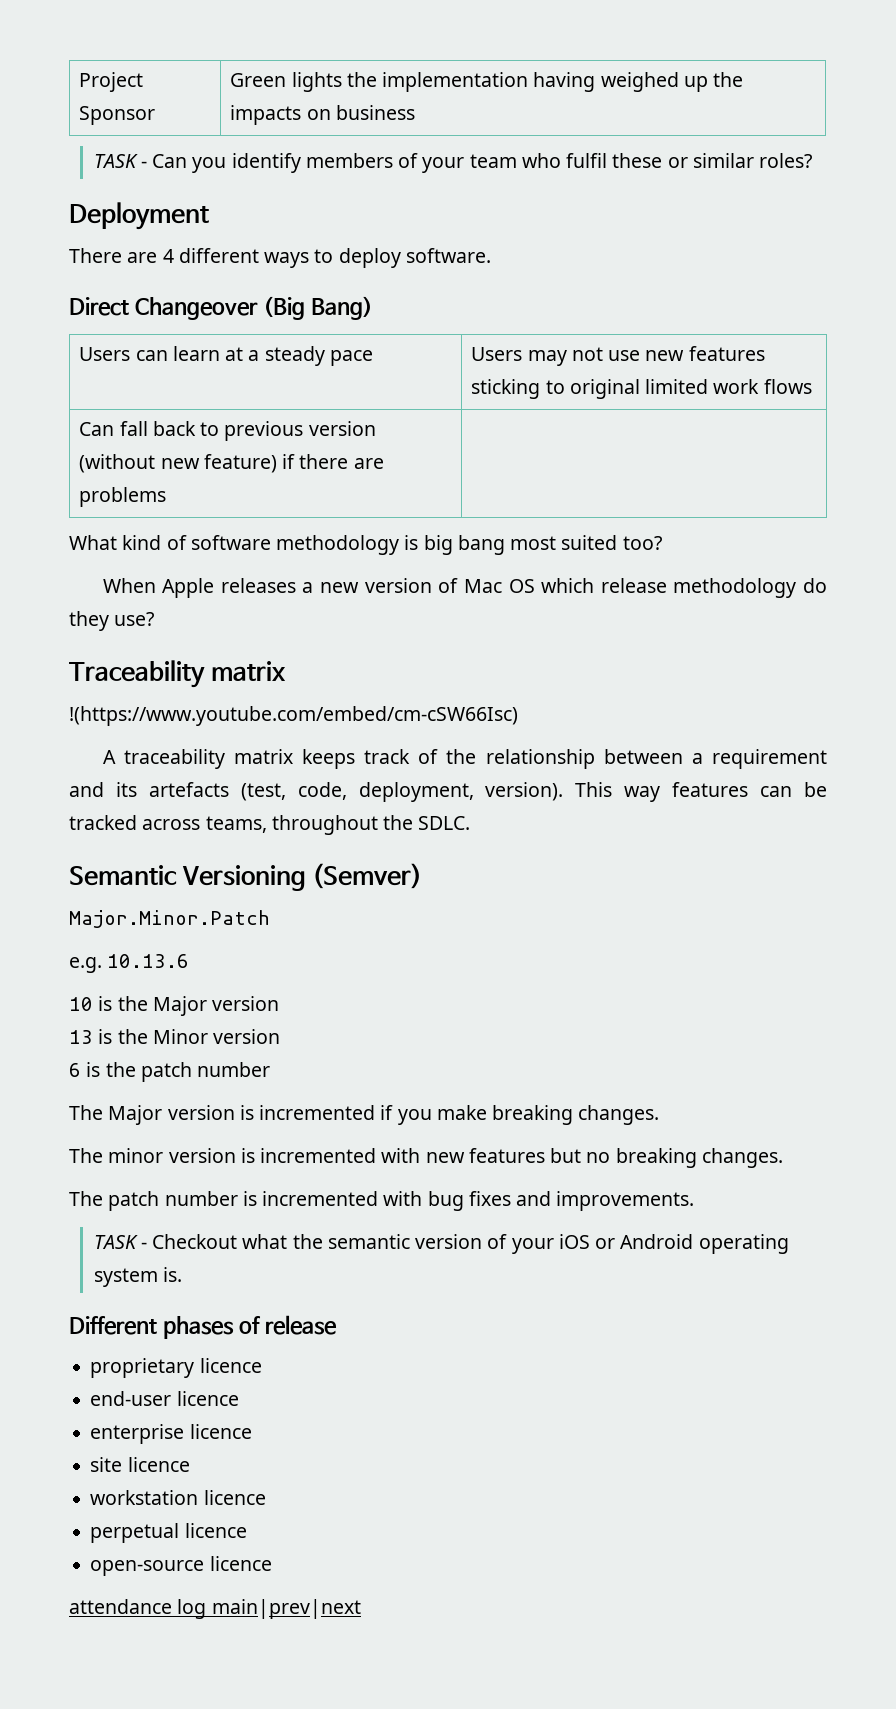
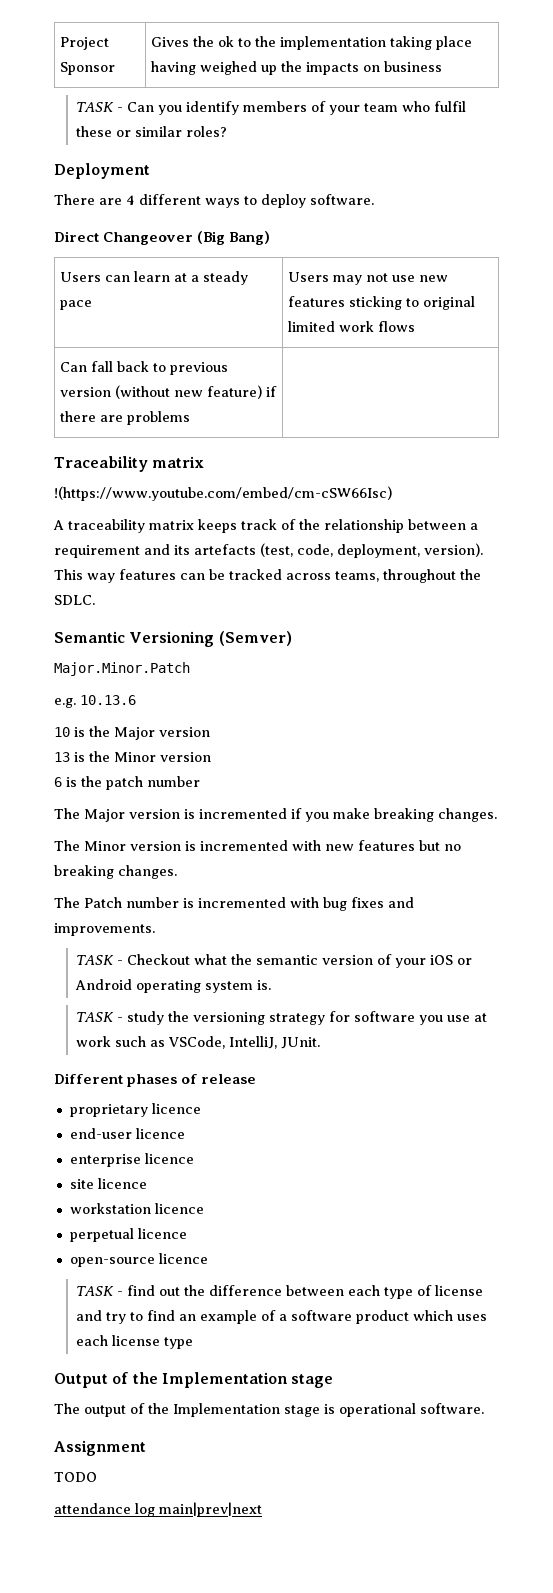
- Project Sponsor | Green lights the implementation having weighed up the impacts on business
+ Project Sponsor | Gives the ok to the implementation taking place having weighed up the impacts on business
- What kind of software methodology is big bang most suited too?
- When Apple releases a new version of Mac OS which release methodology do they use?
- The minor version is incremented with new features but no breaking changes.
+ The Minor version is incremented with new features but no breaking changes.
- The patch number is incremented with bug fixes and improvements.
+ The Patch number is incremented with bug fixes and improvements.
+ TASK - study the versioning strategy for software you use at work such as VSCode, IntelliJ, JUnit.
+ TASK - find out the difference between each type of license and try to find an example of a software product which uses each license type
+ Output of the Implementation stage
+ The output of the Implementation stage is operational software.
+ Assignment
+ TODO

